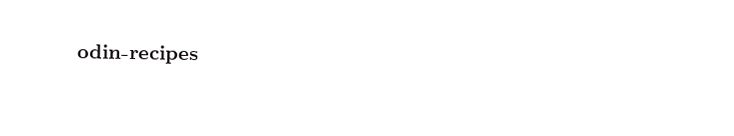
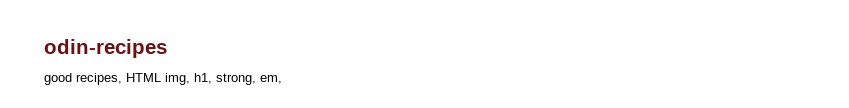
+ good recipes, HTML img, h1, strong, em,

